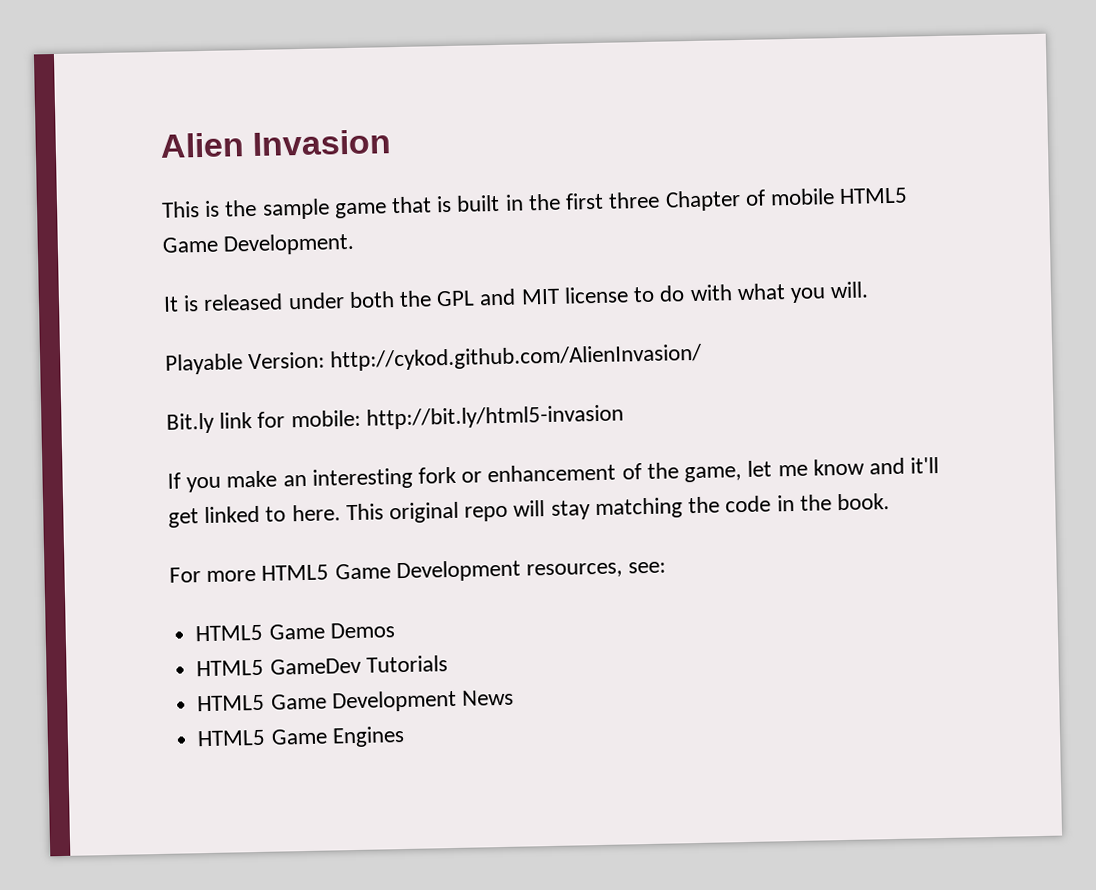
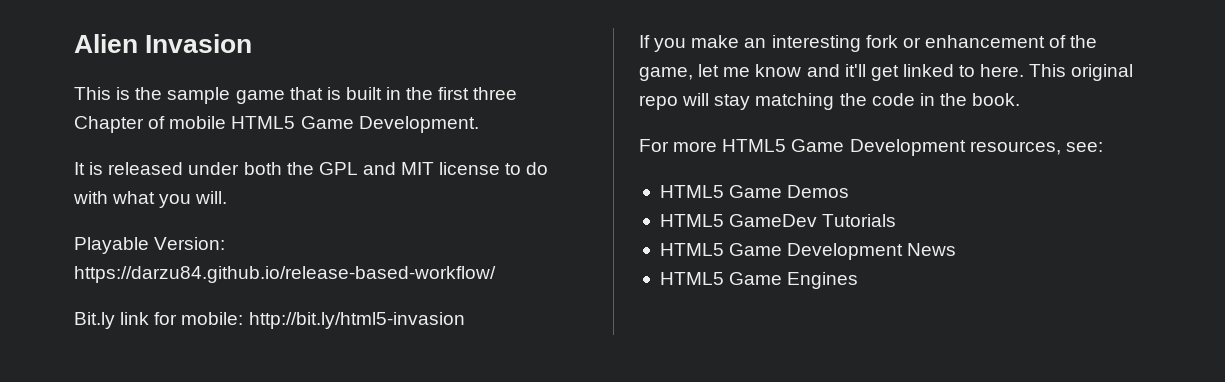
- Playable Version: http://cykod.github.com/AlienInvasion/
+ Playable Version: https://darzu84.github.io/release-based-workflow/

